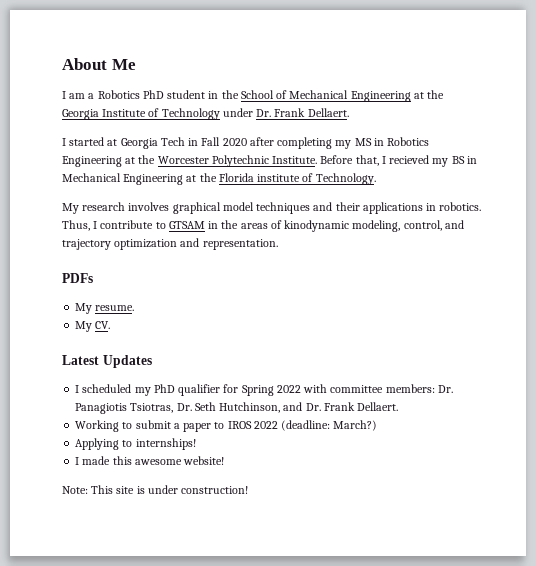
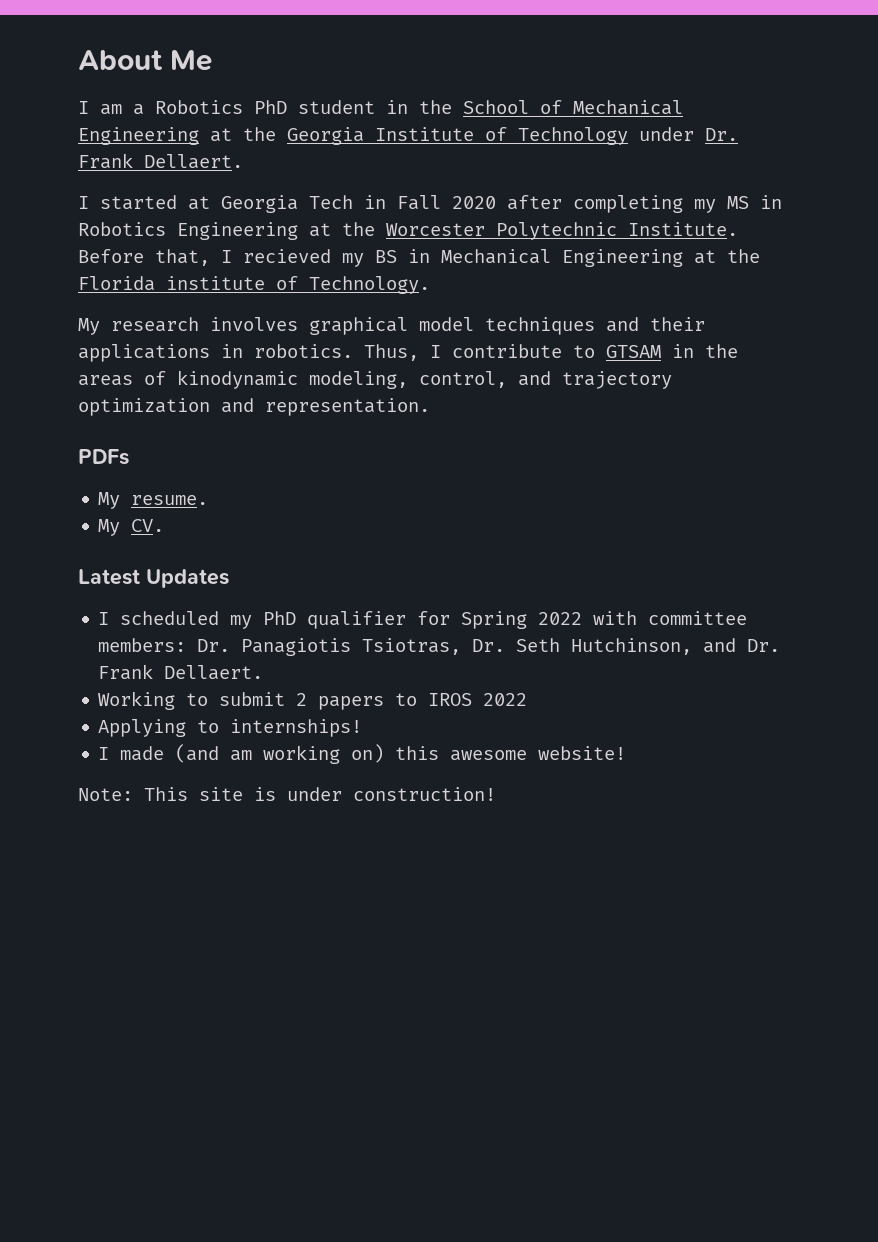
- Working to submit a paper to IROS 2022 (deadline: March?)
+ Working to submit 2 papers to IROS 2022
- I made this awesome website!
+ I made (and am working on) this awesome website!

